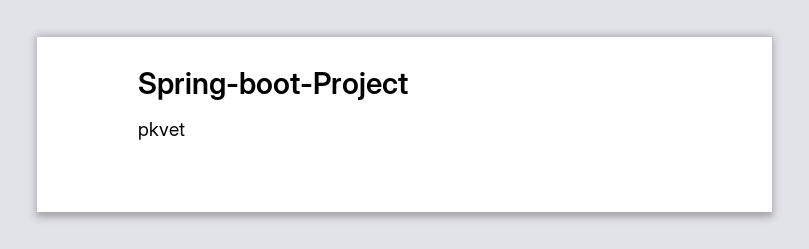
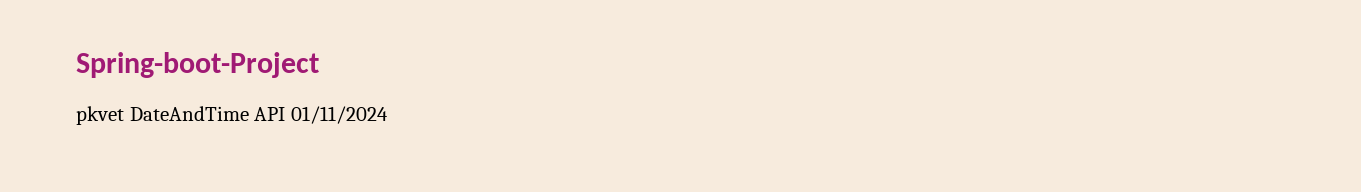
- pkvet
+ pkvet DateAndTime API 01/11/2024

